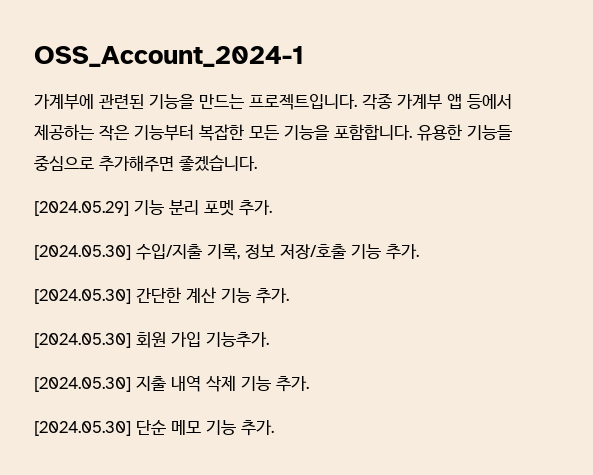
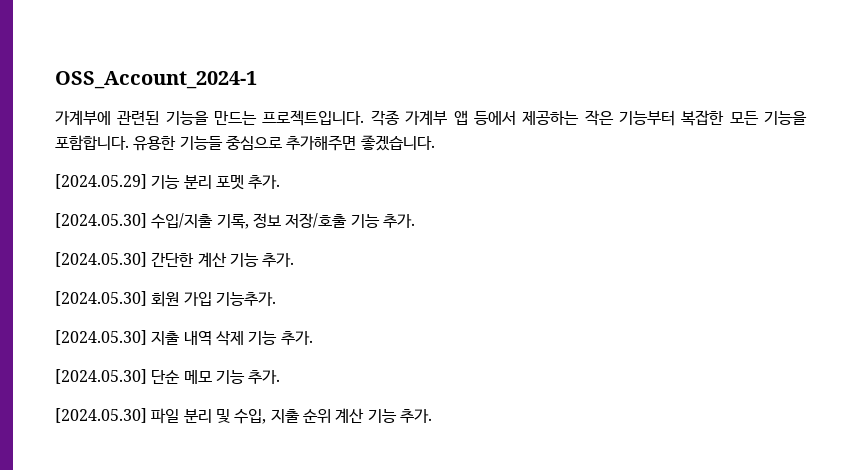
+ [2024.05.30] 파일 분리 및 수입, 지출 순위 계산 기능 추가.

